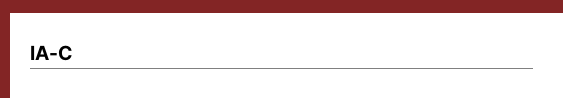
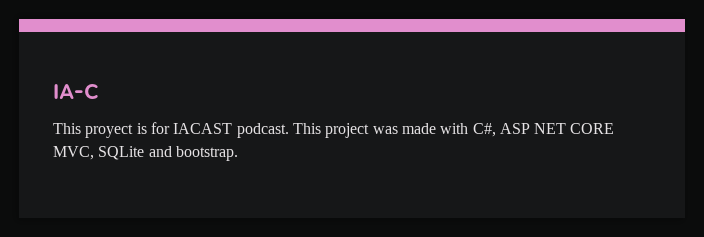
+ This proyect is for IACAST podcast. This project was made with C#, ASP NET CORE MVC, SQLite and bootstrap.

